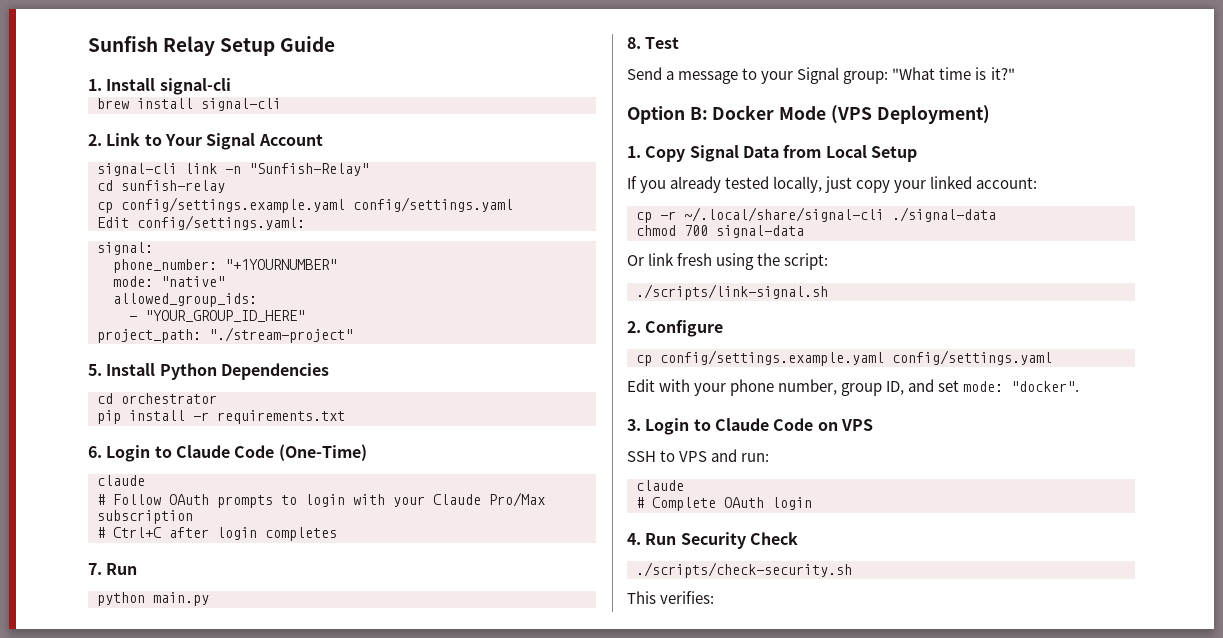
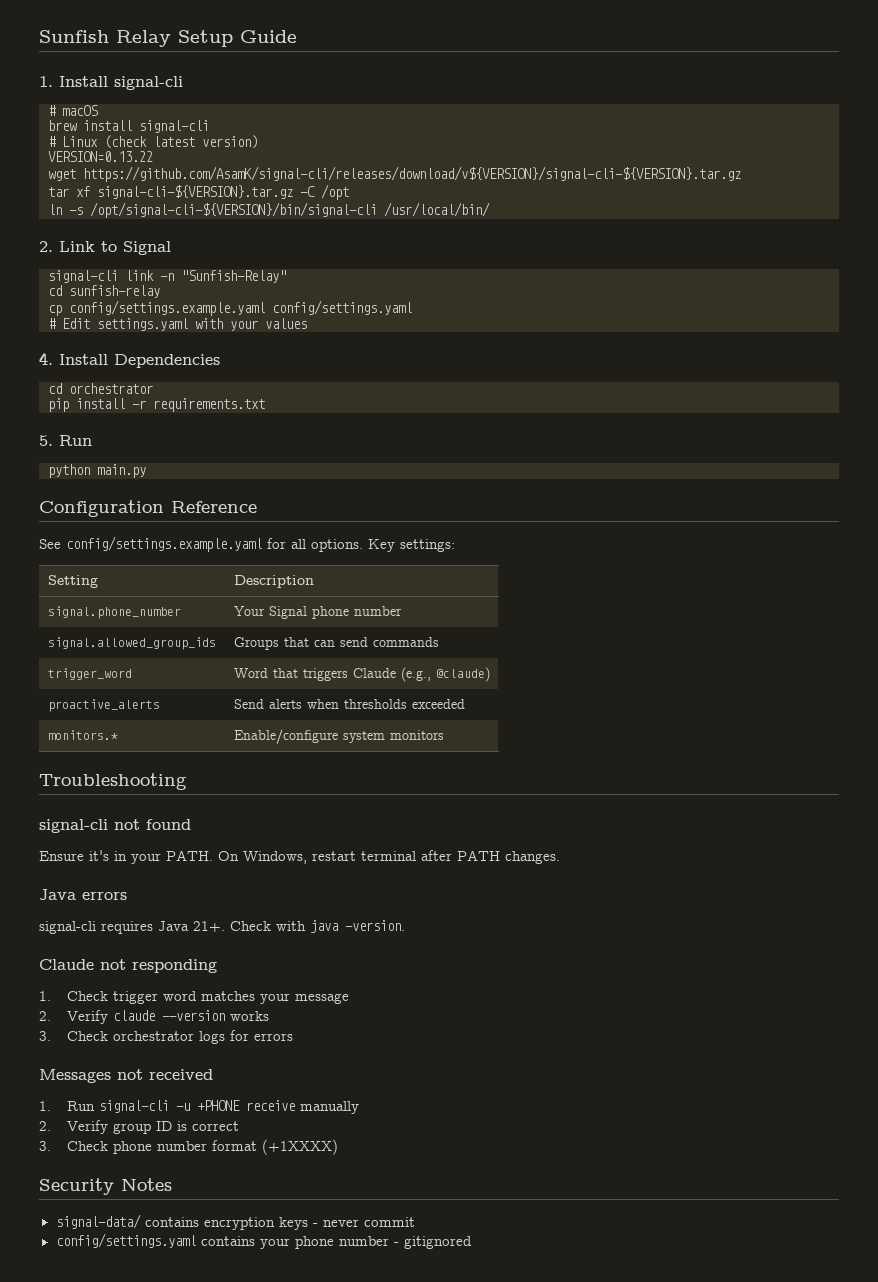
+ # macOS
+ # Linux (check latest version)
+ VERSION=0.13.22
+ wget https://github.com/AsamK/signal-cli/releases/download/v${VERSION}/signal-cli-${VERSION}.tar.gz
+ tar xf signal-cli-${VERSION}.tar.gz -C /opt
+ ln -s /opt/signal-cli-${VERSION}/bin/signal-cli /usr/local/bin/
- 2. Link to Your Signal Account
+ 2. Link to Signal
- Edit config/settings.yaml:
- signal:
- phone_number: "+1YOURNUMBER"
- mode: "native"
- allowed_group_ids:
- - "YOUR_GROUP_ID_HERE"
- project_path: "./stream-project"
- 5. Install Python Dependencies
+ # Edit settings.yaml with your values
+ 4. Install Dependencies
- 6. Login to Claude Code (One-Time)
- claude
- # Follow OAuth prompts to login with your Claude Pro/Max subscription
- # Ctrl+C after login completes
- 7. Run
+ 5. Run
  python main.py
- 8. Test
- Send a message to your Signal group: "What time is it?"
- Option B: Docker Mode (VPS Deployment)
- 1. Copy Signal Data from Local Setup
- If you already tested locally, just copy your linked account:
- cp -r ~/.local/share/signal-cli ./signal-data
- chmod 700 signal-data
- Or link fresh using the script:
- ./scripts/link-signal.sh
- 2. Configure
- cp config/settings.example.yaml config/settings.yaml
- Edit with your phone number, group ID, and set mode: "docker".
- 3. Login to Claude Code on VPS
- SSH to VPS and run:
- claude
- # Complete OAuth login
- 4. Run Security Check
- ./scripts/check-security.sh
- This verifies:
+ Configuration Reference
+ See config/settings.example.yaml for all options. Key settings:
+ Setting | Description
+ signal.phone_number | Your Signal phone number
+ signal.allowed_group_ids | Groups that can send commands
+ trigger_word | Word that triggers Claude (e.g., @claude)
+ proactive_alerts | Send alerts when thresholds exceeded
+ monitors.* | Enable/configure system monitors
+ Troubleshooting
+ signal-cli not found
+ Ensure it's in your PATH. On Windows, restart terminal after PATH changes.
+ Java errors
+ signal-cli requires Java 21+. Check with java -version.
+ Claude not responding
+ 1. Check trigger word matches your message
+ 2. Verify claude --version works
+ 3. Check orchestrator logs for errors
+ Messages not received
+ 1. Run signal-cli -u +PHONE receive manually
+ 2. Verify group ID is correct
+ 3. Check phone number format (+1XXXX)
+ Security Notes
+ signal-data/ contains encryption keys - never commit
+ config/settings.yaml contains your phone number - gitignored

